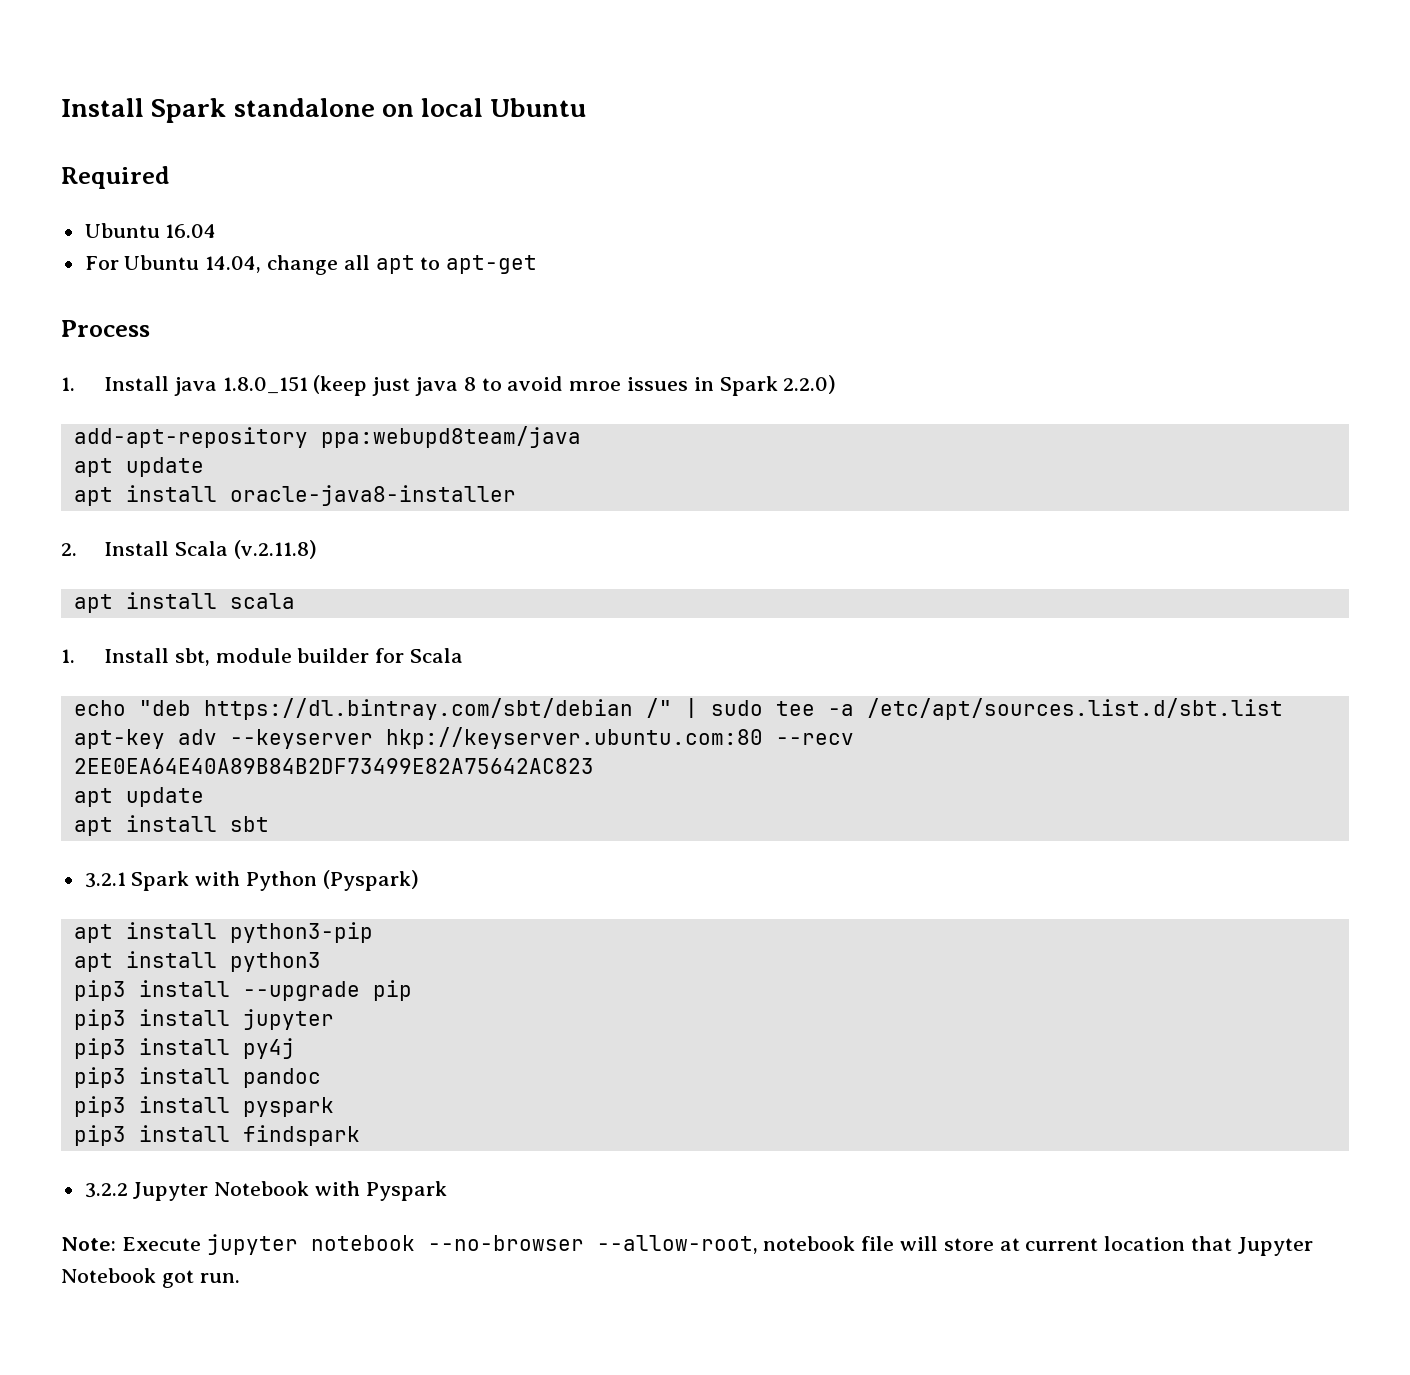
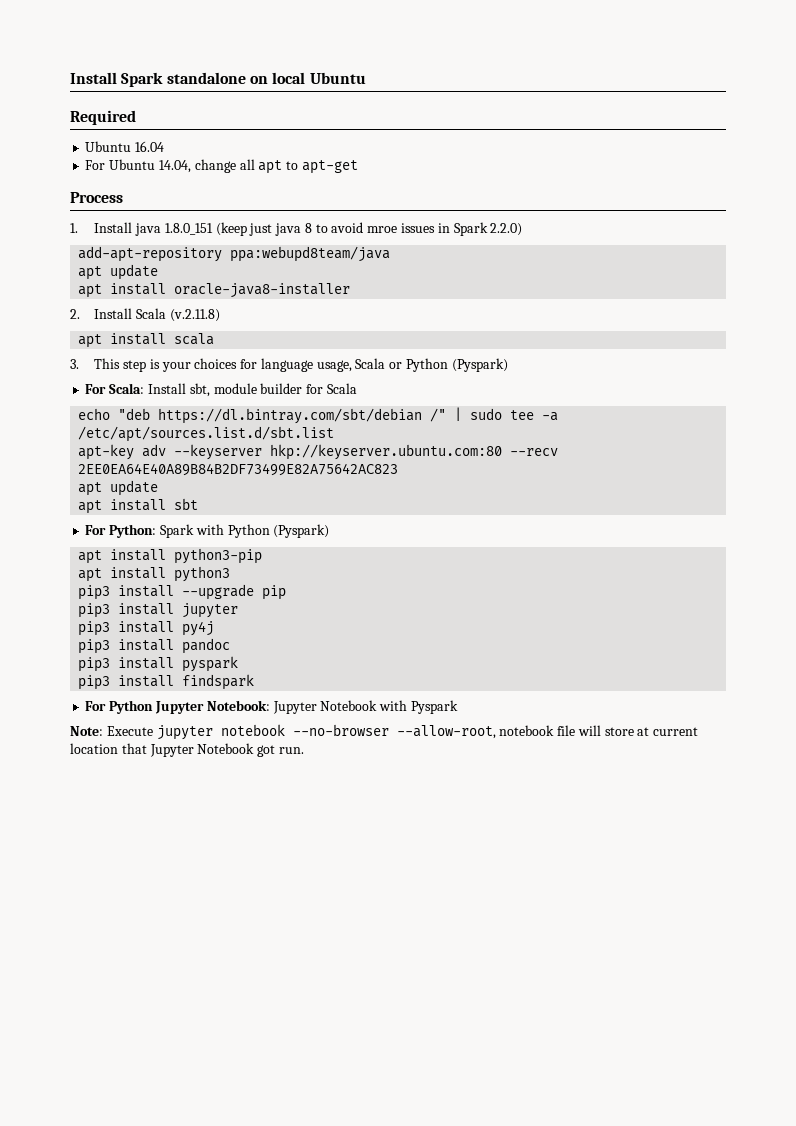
- 1. Install sbt, module builder for Scala
+ 3. This step is your choices for language usage, Scala or Python (Pyspark)
+ For Scala: Install sbt, module builder for Scala
- 3.2.1 Spark with Python (Pyspark)
+ For Python: Spark with Python (Pyspark)
- 3.2.2 Jupyter Notebook with Pyspark
+ For Python Jupyter Notebook: Jupyter Notebook with Pyspark

